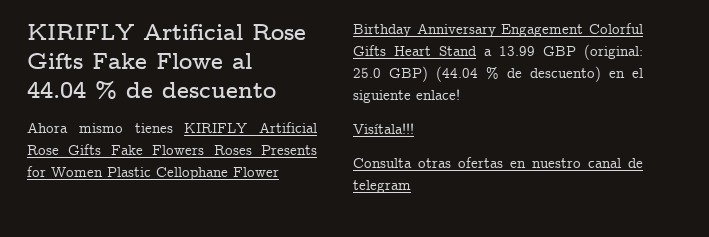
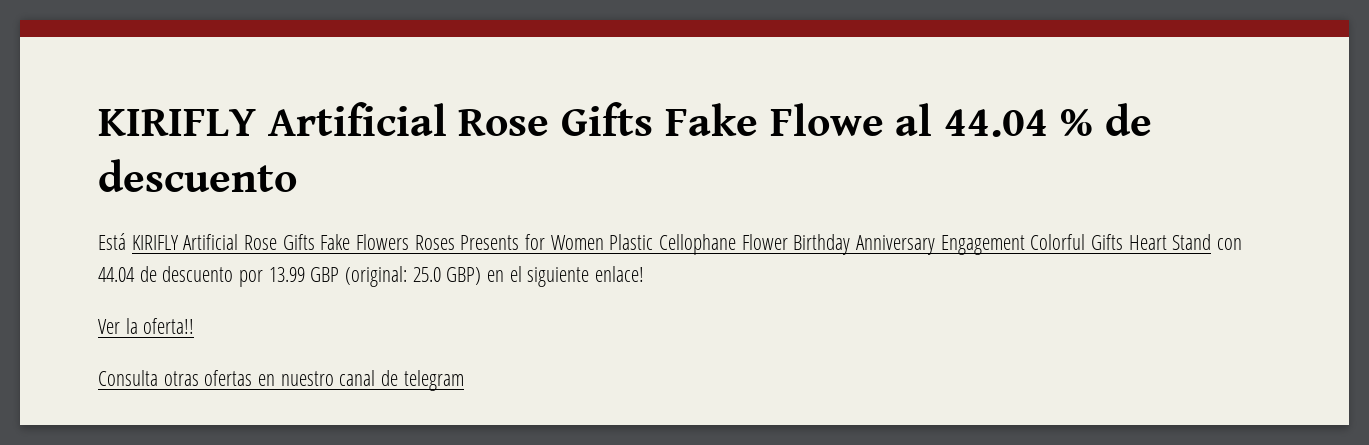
- Ahora mismo tienes KIRIFLY Artificial Rose Gifts Fake Flowers Roses Presents for Women Plastic Cellophane Flower Birthday Anniversary Engagement Colorful Gifts Heart Stand a 13.99 GBP (original: 25.0 GBP) (44.04 % de descuento) en el siguiente enlace!
+ Está KIRIFLY Artificial Rose Gifts Fake Flowers Roses Presents for Women Plastic Cellophane Flower Birthday Anniversary Engagement Colorful Gifts Heart Stand con 44.04 de descuento por 13.99 GBP (original: 25.0 GBP) en el siguiente enlace!
- Visítala!!!
+ Ver la oferta!!

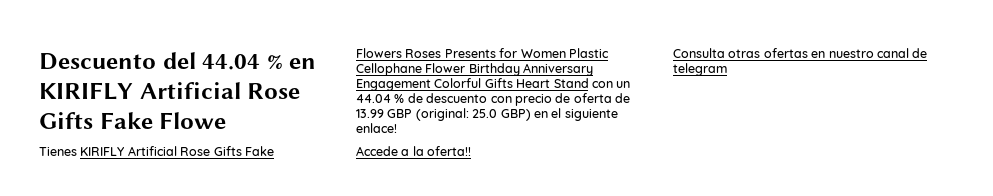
- KIRIFLY Artificial Rose Gifts Fake Flowe al 44.04 % de descuento
- Está KIRIFLY Artificial Rose Gifts Fake Flowers Roses Presents for Women Plastic Cellophane Flower Birthday Anniversary Engagement Colorful Gifts Heart Stand con 44.04 de descuento por 13.99 GBP (original: 25.0 GBP) en el siguiente enlace!
+ Descuento del 44.04 % en KIRIFLY Artificial Rose Gifts Fake Flowe
+ Tienes KIRIFLY Artificial Rose Gifts Fake Flowers Roses Presents for Women Plastic Cellophane Flower Birthday Anniversary Engagement Colorful Gifts Heart Stand con un 44.04 % de descuento con precio de oferta de 13.99 GBP (original: 25.0 GBP) en el siguiente enlace!
- Ver la oferta!!
+ Accede a la oferta!!

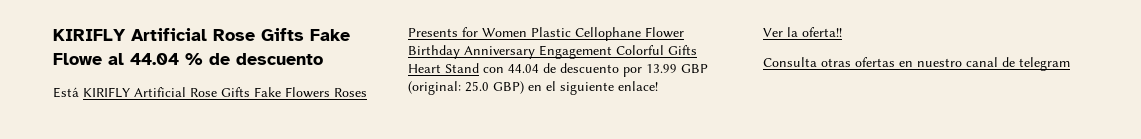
- Descuento del 44.04 % en KIRIFLY Artificial Rose Gifts Fake Flowe
- Tienes KIRIFLY Artificial Rose Gifts Fake Flowers Roses Presents for Women Plastic Cellophane Flower Birthday Anniversary Engagement Colorful Gifts Heart Stand con un 44.04 % de descuento con precio de oferta de 13.99 GBP (original: 25.0 GBP) en el siguiente enlace!
+ KIRIFLY Artificial Rose Gifts Fake Flowe al 44.04 % de descuento
+ Está KIRIFLY Artificial Rose Gifts Fake Flowers Roses Presents for Women Plastic Cellophane Flower Birthday Anniversary Engagement Colorful Gifts Heart Stand con 44.04 de descuento por 13.99 GBP (original: 25.0 GBP) en el siguiente enlace!
- Accede a la oferta!!
+ Ver la oferta!!

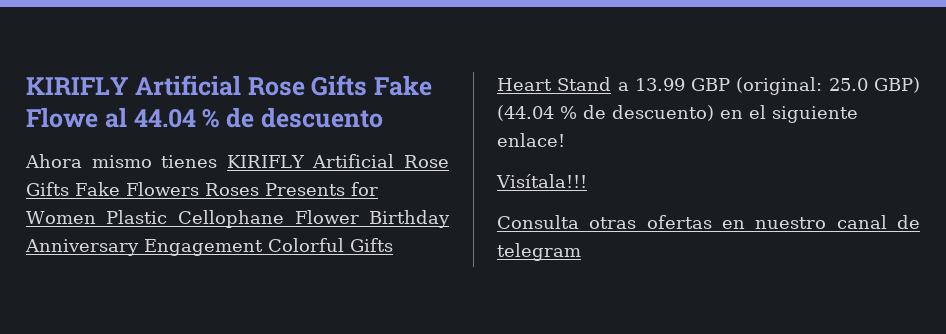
- Está KIRIFLY Artificial Rose Gifts Fake Flowers Roses Presents for Women Plastic Cellophane Flower Birthday Anniversary Engagement Colorful Gifts Heart Stand con 44.04 de descuento por 13.99 GBP (original: 25.0 GBP) en el siguiente enlace!
+ Ahora mismo tienes KIRIFLY Artificial Rose Gifts Fake Flowers Roses Presents for Women Plastic Cellophane Flower Birthday Anniversary Engagement Colorful Gifts Heart Stand a 13.99 GBP (original: 25.0 GBP) (44.04 % de descuento) en el siguiente enlace!
- Ver la oferta!!
+ Visítala!!!

